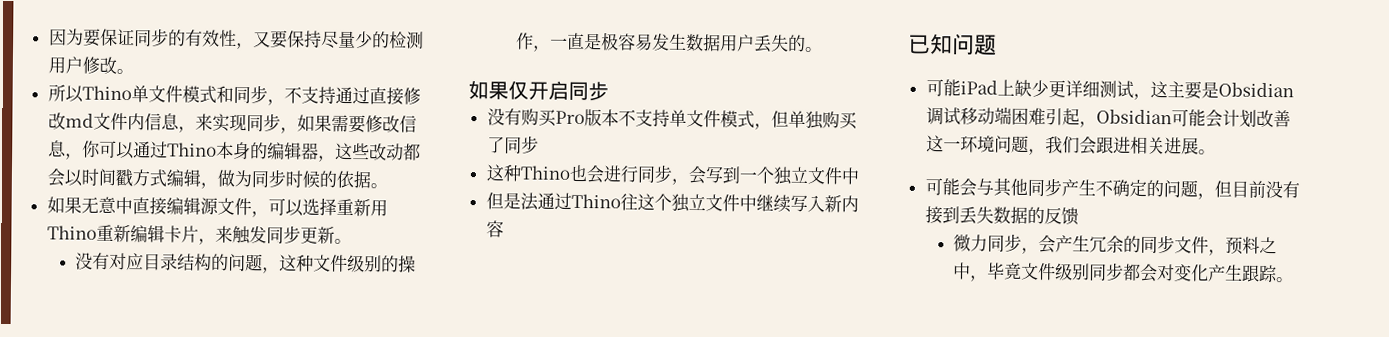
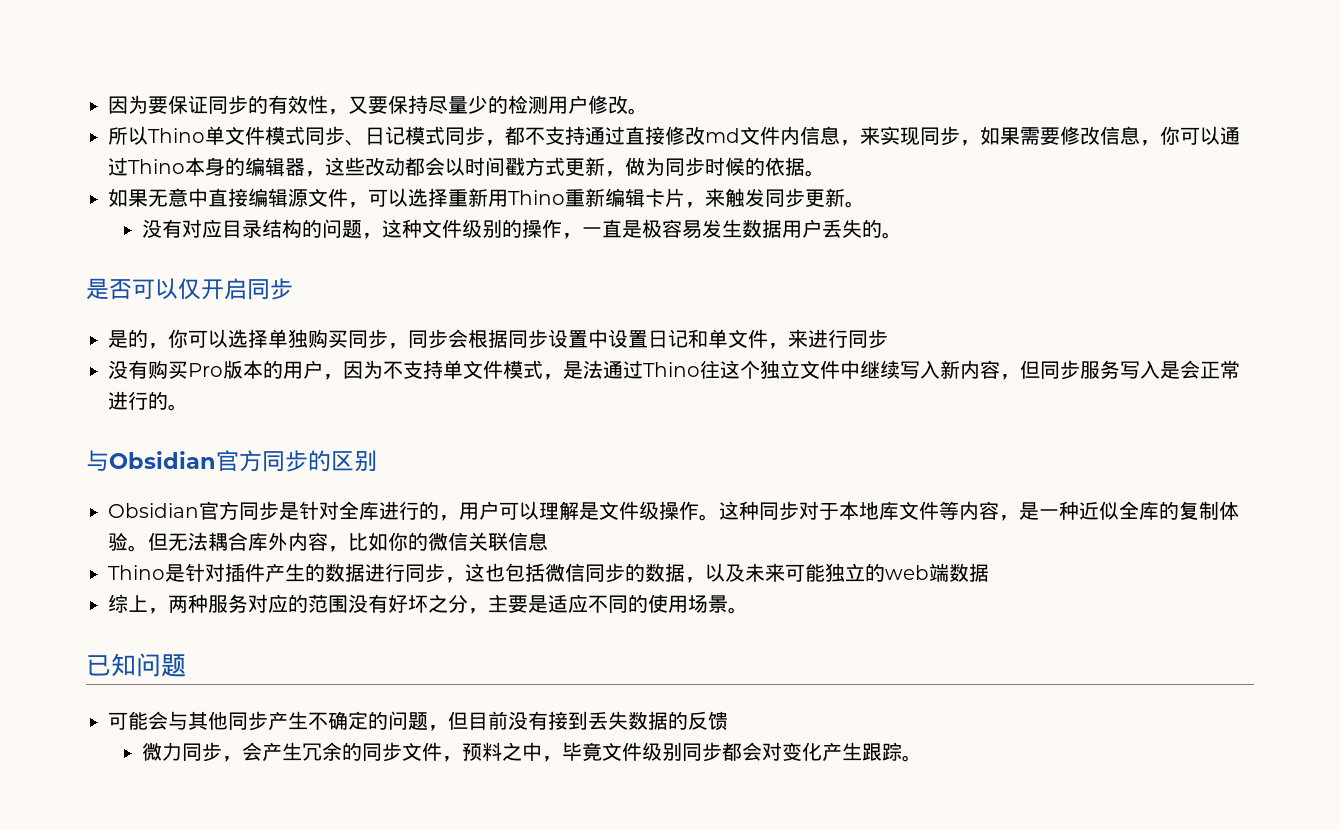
- 所以Thino单文件模式和同步，不支持通过直接修改md文件内信息，来实现同步，如果需要修改信息，你可以通过Thino本身的编辑器，这些改动都会以时间戳方式编辑，做为同步时候的依据。
+ 所以Thino单文件模式同步、日记模式同步，都不支持通过直接修改md文件内信息，来实现同步，如果需要修改信息，你可以通过Thino本身的编辑器，这些改动都会以时间戳方式更新，做为同步时候的依据。
- 如果仅开启同步
+ 是否可以仅开启同步
+ 是的，你可以选择单独购买同步，同步会根据同步设置中设置日记和单文件，来进行同步
- 没有购买Pro版本不支持单文件模式，但单独购买了同步
- 这种Thino也会进行同步，会写到一个独立文件中
- 但是法通过Thino往这个独立文件中继续写入新内容
+ 没有购买Pro版本的用户，因为不支持单文件模式，是法通过Thino往这个独立文件中继续写入新内容，但同步服务写入是会正常进行的。
+ 与Obsidian官方同步的区别
+ Obsidian官方同步是针对全库进行的，用户可以理解是文件级操作。这种同步对于本地库文件等内容，是一种近似全库的复制体验。但无法耦合库外内容，比如你的微信关联信息
+ Thino是针对插件产生的数据进行同步，这也包括微信同步的数据，以及未来可能独立的web端数据
+ 综上，两种服务对应的范围没有好坏之分，主要是适应不同的使用场景。
  已知问题
- 可能iPad上缺少更详细测试，这主要是Obsidian调试移动端困难引起，Obsidian可能会计划改善这一环境问题，我们会跟进相关进展。

